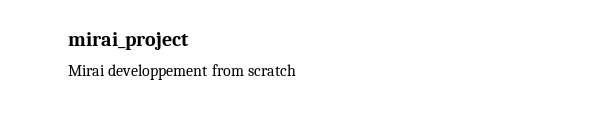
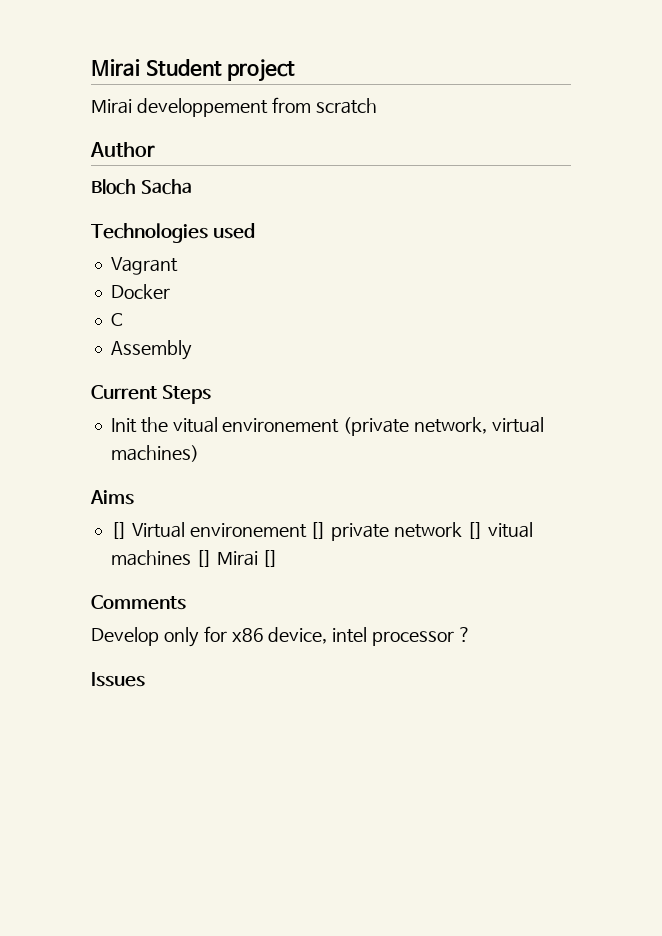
- mirai_project
+ Mirai Student project
+ Author
+ Bloch Sacha
+ Technologies used
+ Vagrant
+ Docker
+ C
+ Assembly
+ Current Steps
+ Init the vitual environement (private network, virtual machines)
+ Aims
+ [] Virtual environement [] private network [] vitual machines [] Mirai []
+ Comments
+ Develop only for x86 device, intel processor ?
+ Issues

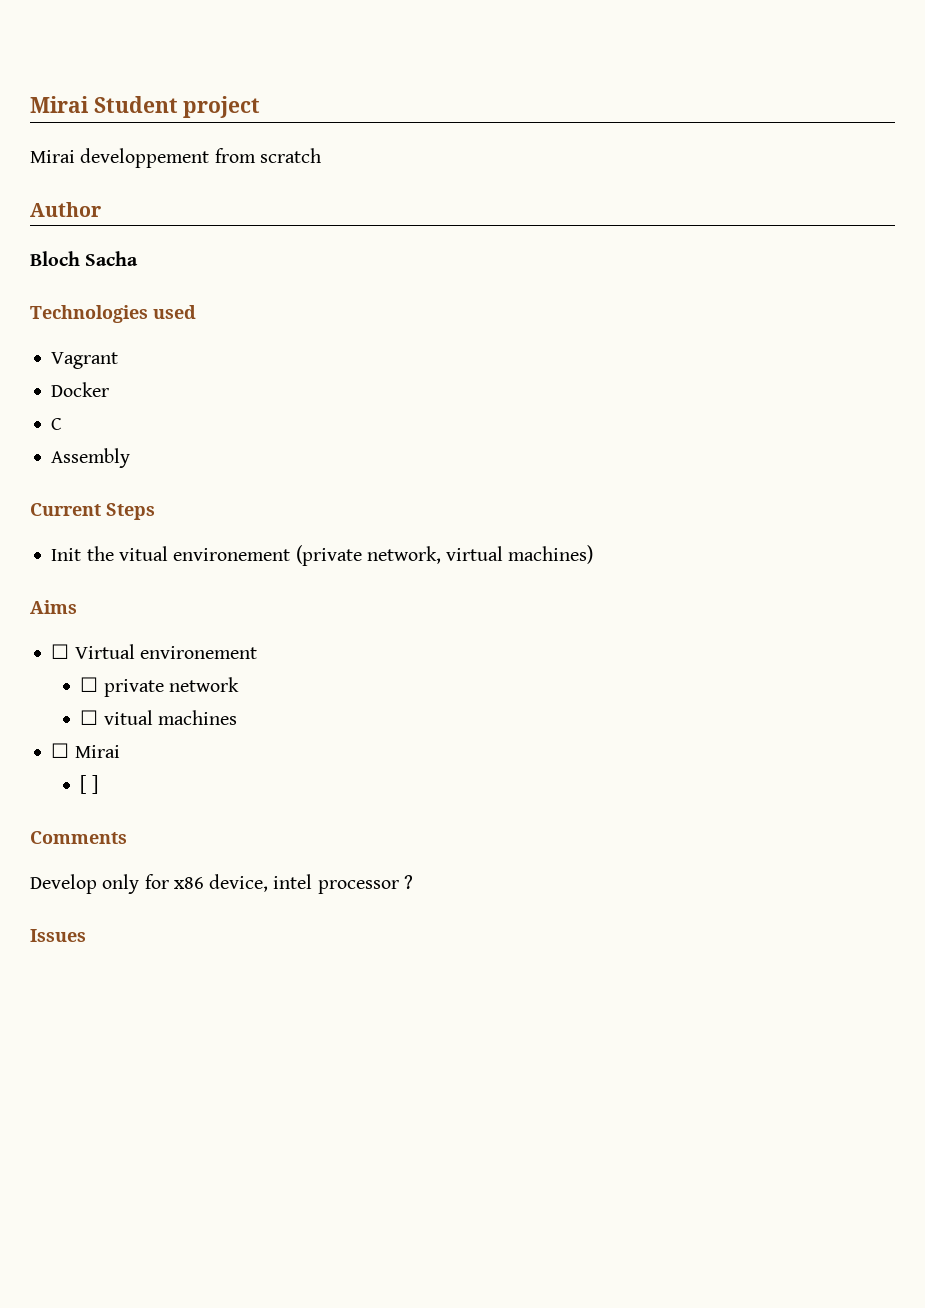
- [] Virtual environement [] private network [] vitual machines [] Mirai []
+ ☐ Virtual environement
+ ☐ private network
+ ☐ vitual machines
+ ☐ Mirai
+ [ ]

